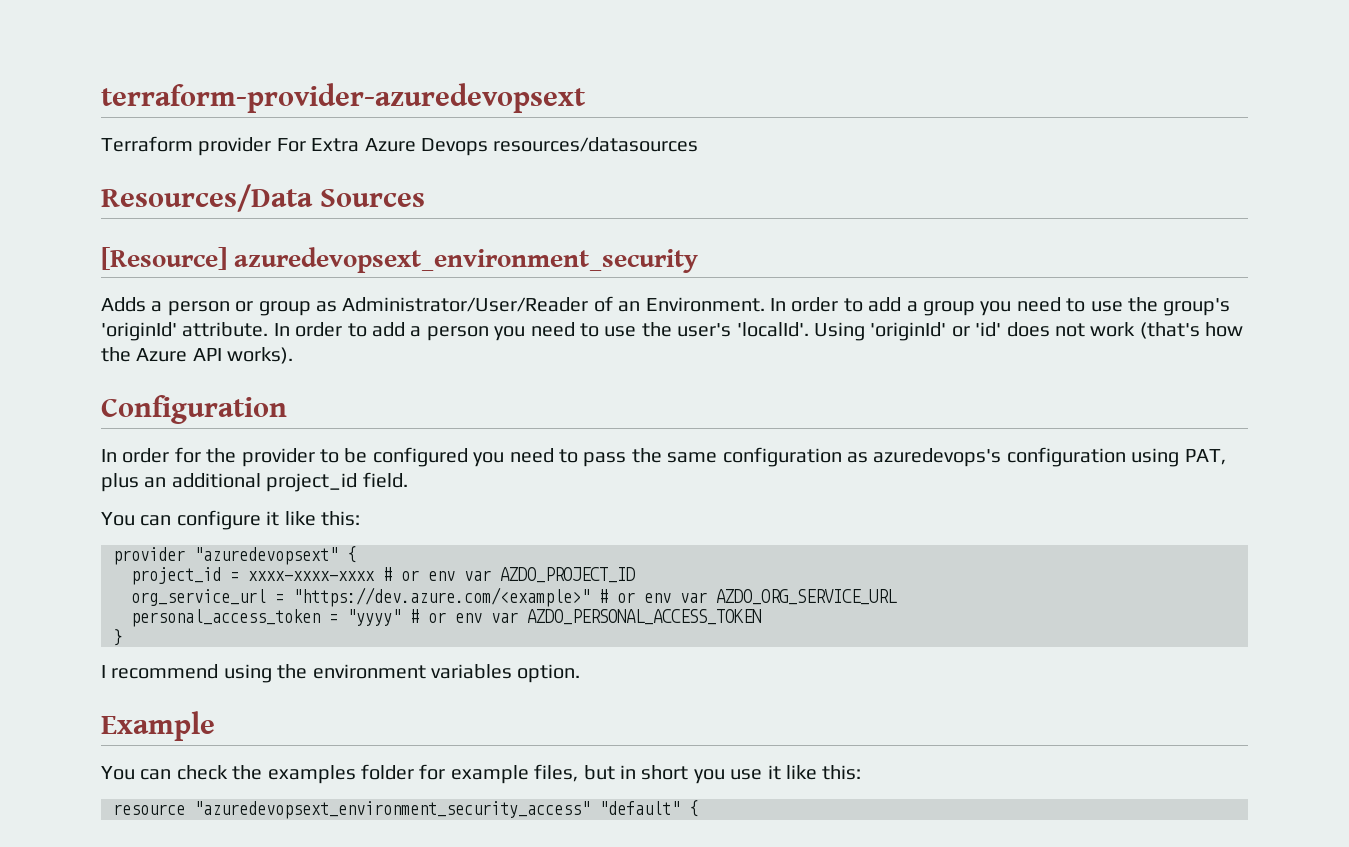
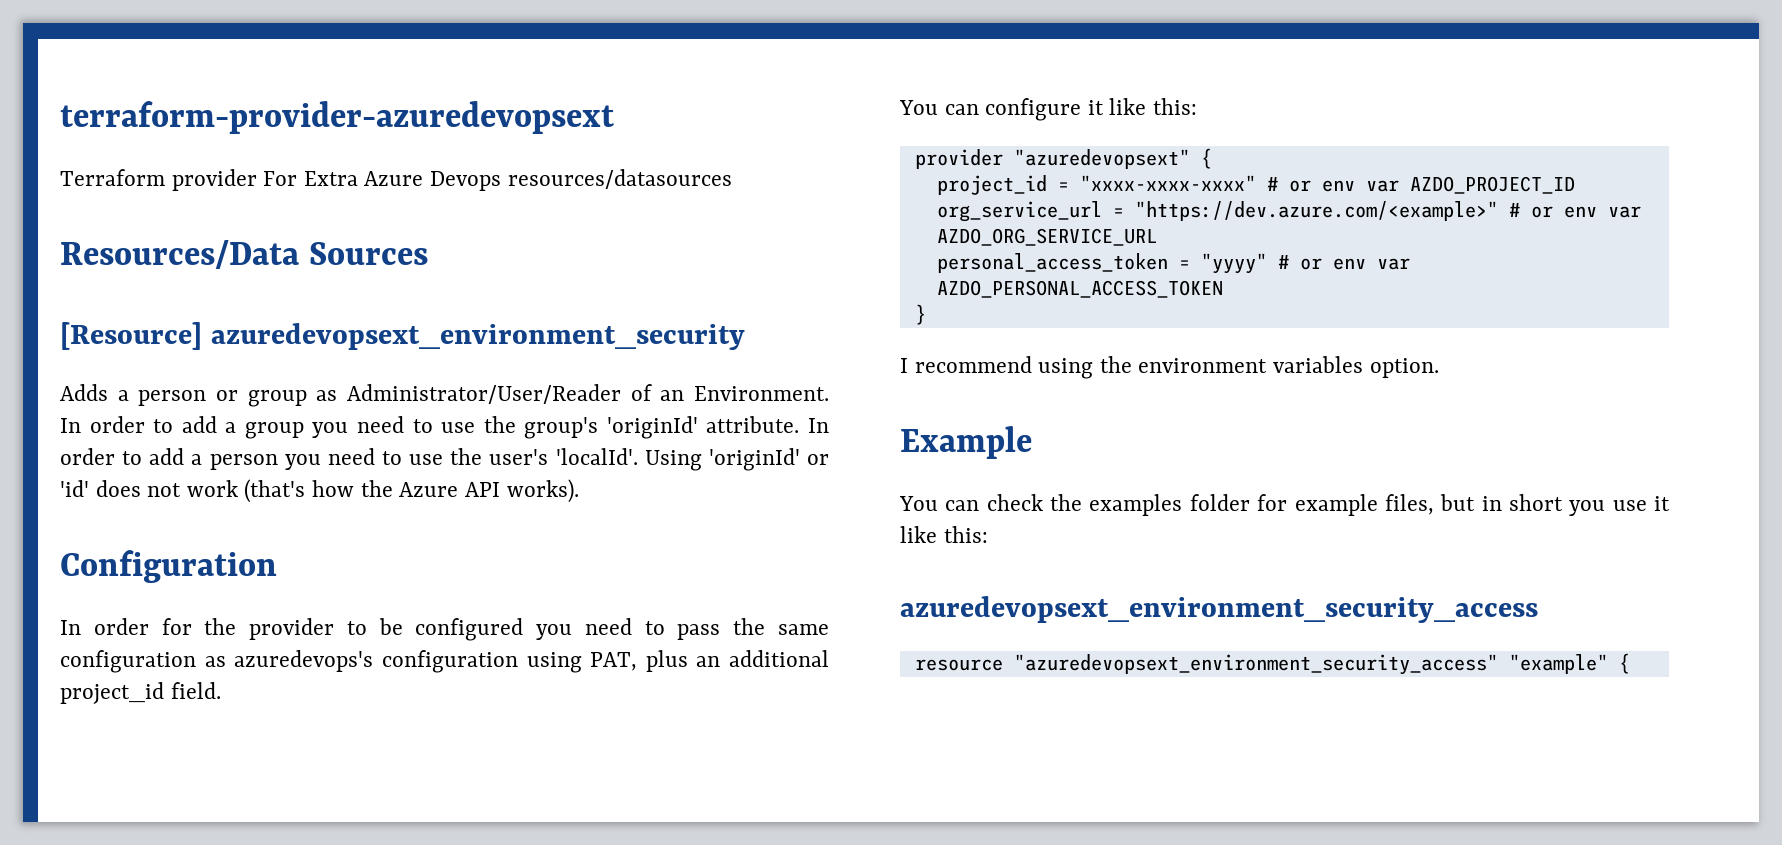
- project_id = xxxx-xxxx-xxxx # or env var AZDO_PROJECT_ID
+ project_id = "xxxx-xxxx-xxxx" # or env var AZDO_PROJECT_ID
+ azuredevopsext_environment_security_access
- resource "azuredevopsext_environment_security_access" "default" {
+ resource "azuredevopsext_environment_security_access" "example" {

